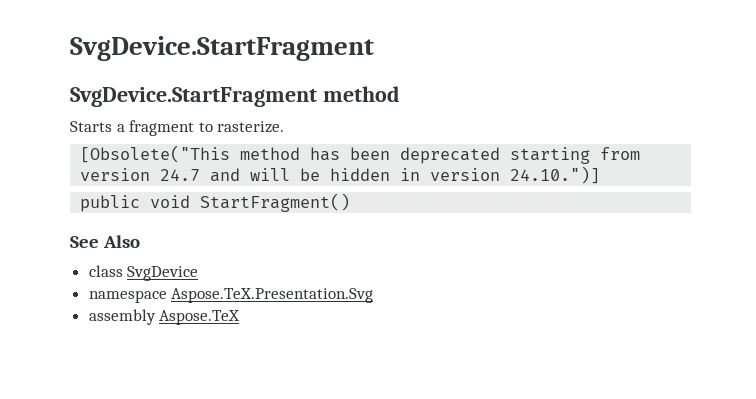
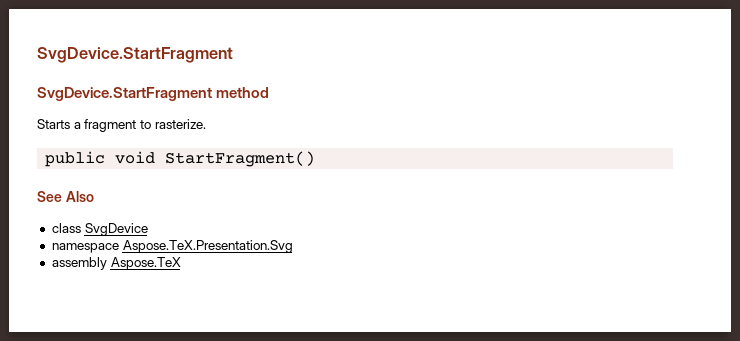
- [Obsolete("This method has been deprecated starting from version 24.7 and will be hidden in version 24.10.")]

